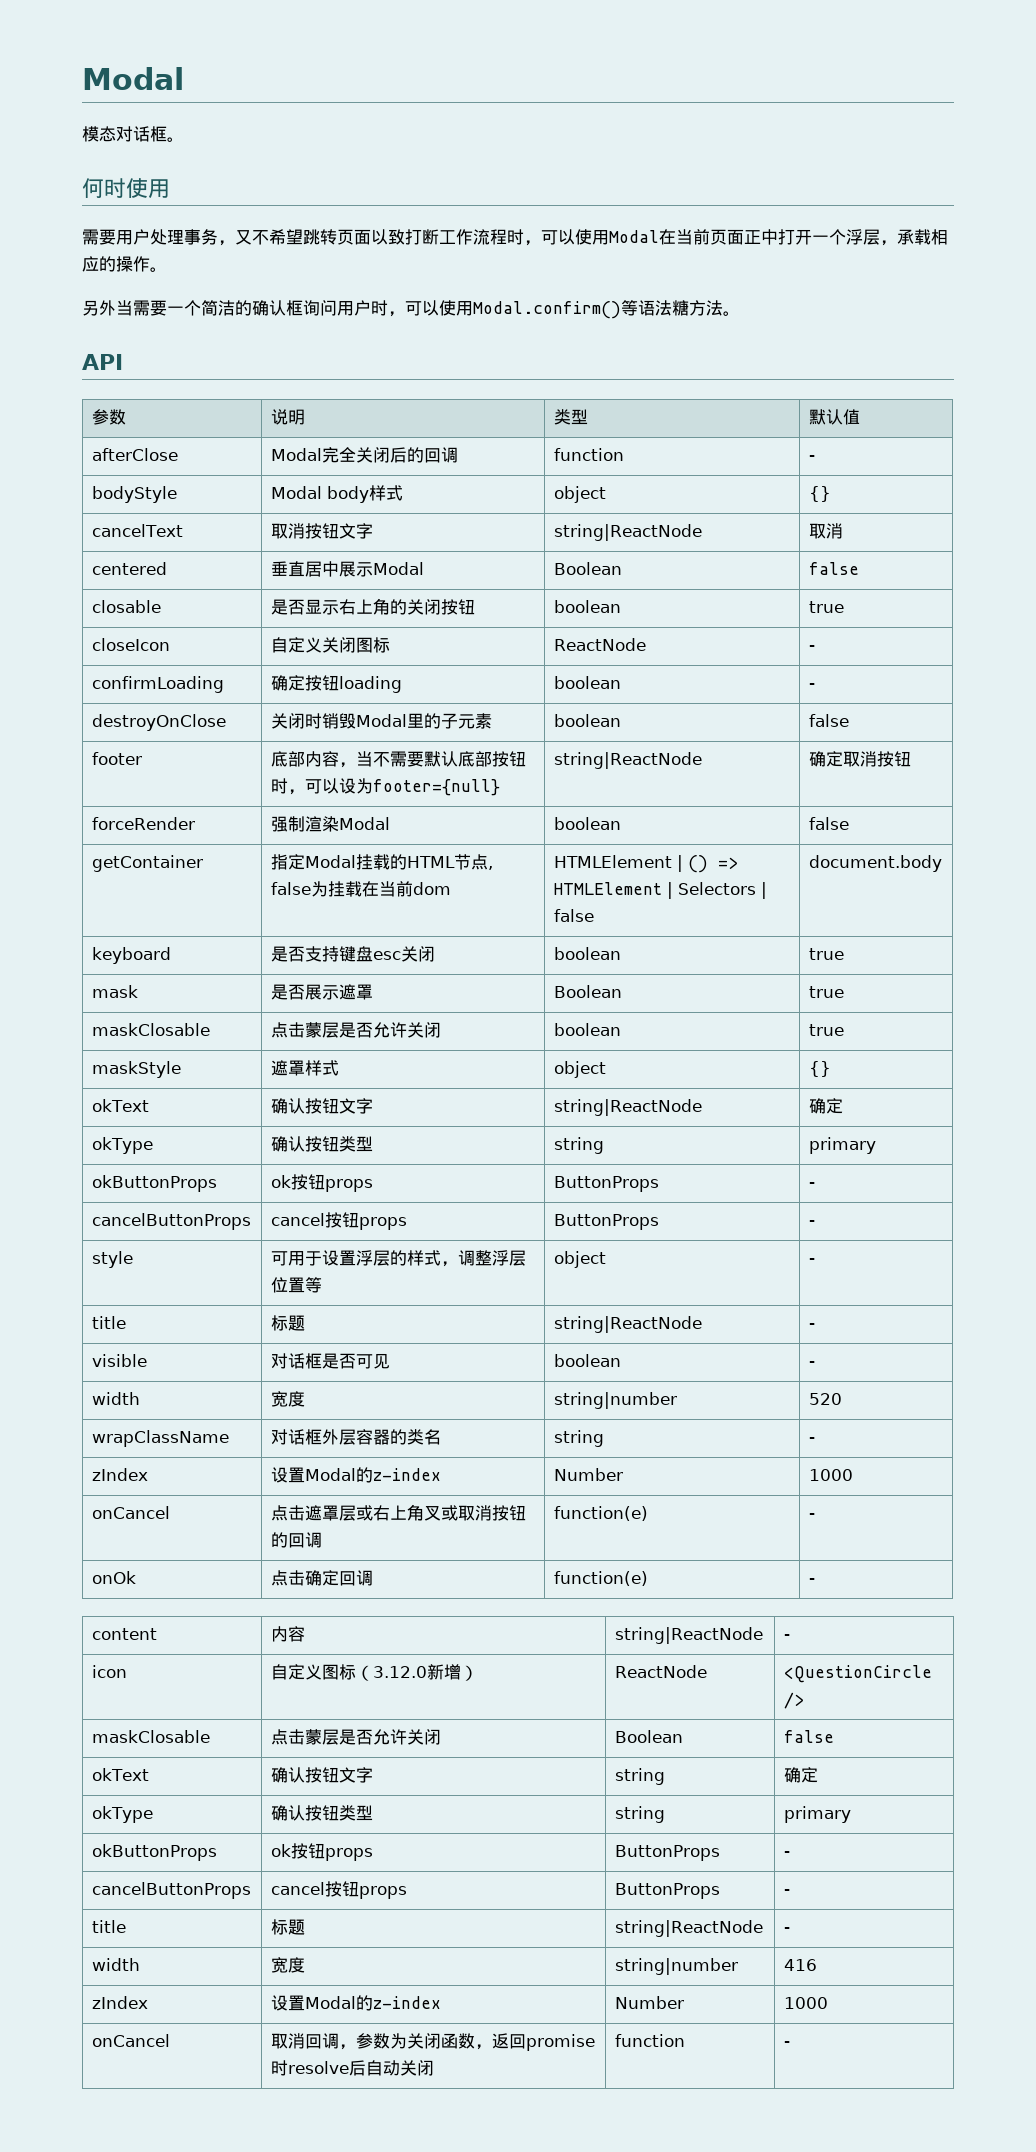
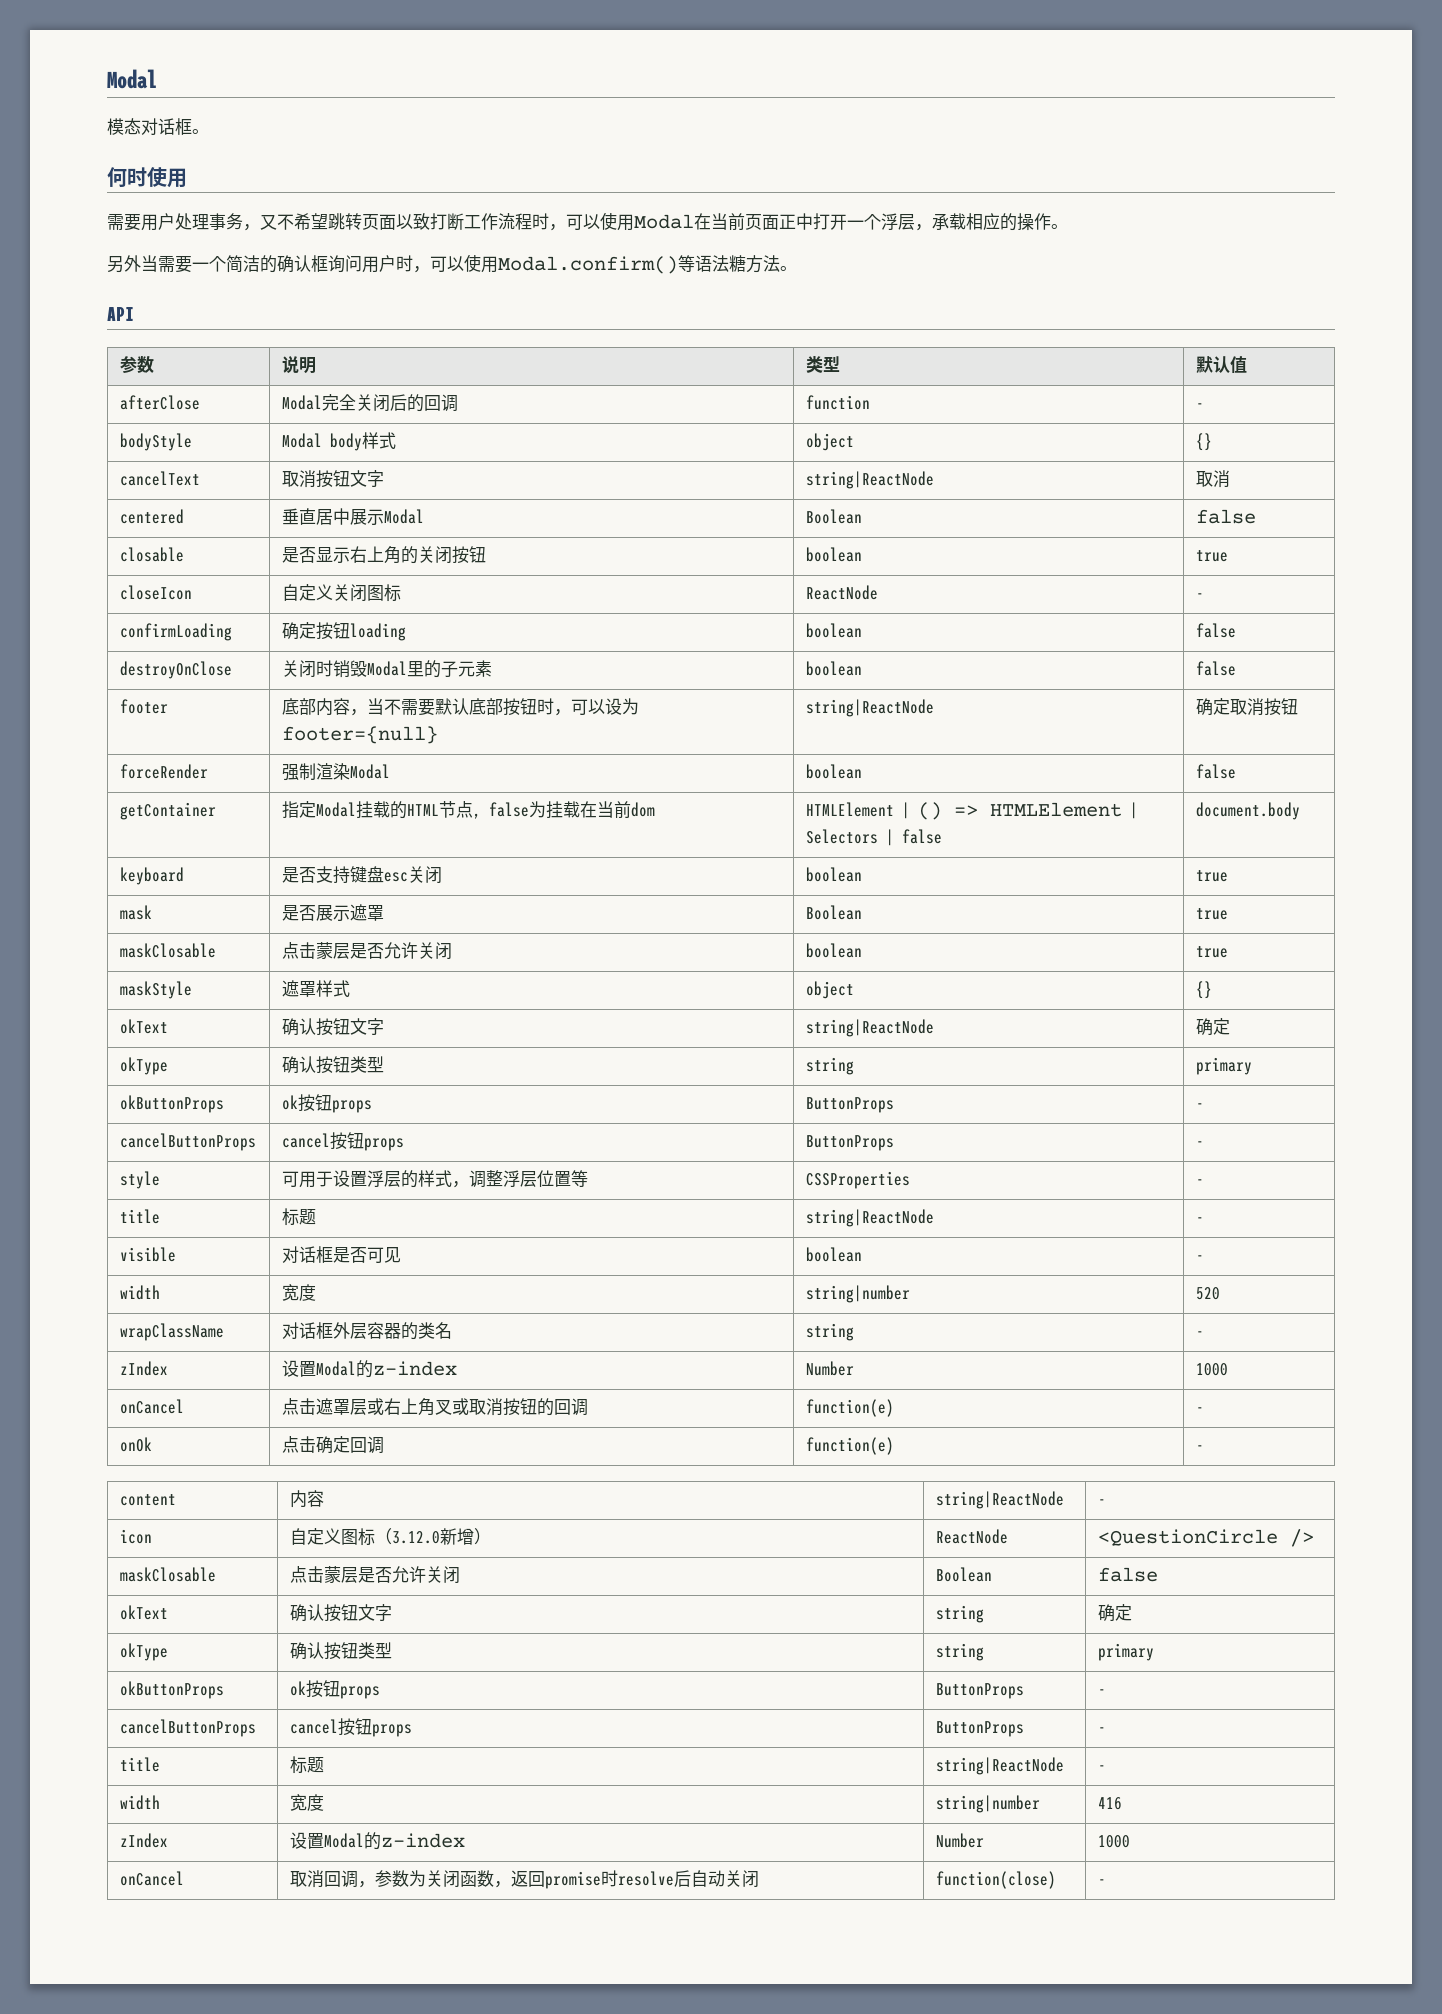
- confirmLoading | 确定按钮loading | boolean | -
+ confirmLoading | 确定按钮loading | boolean | false
- style | 可用于设置浮层的样式，调整浮层位置等 | object | -
+ style | 可用于设置浮层的样式，调整浮层位置等 | CSSProperties | -
- onCancel | 取消回调，参数为关闭函数，返回promise时resolve后自动关闭 | function | -
+ onCancel | 取消回调，参数为关闭函数，返回promise时resolve后自动关闭 | function(close) | -

